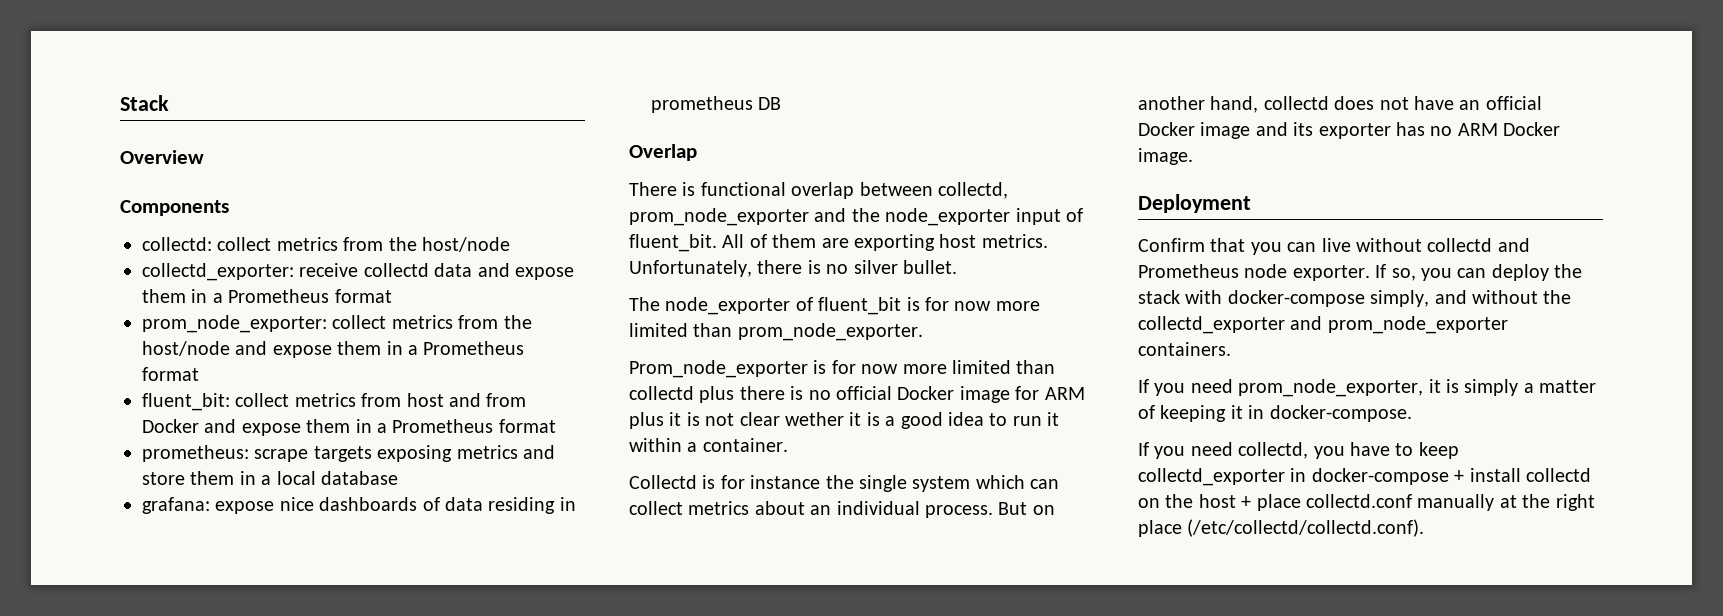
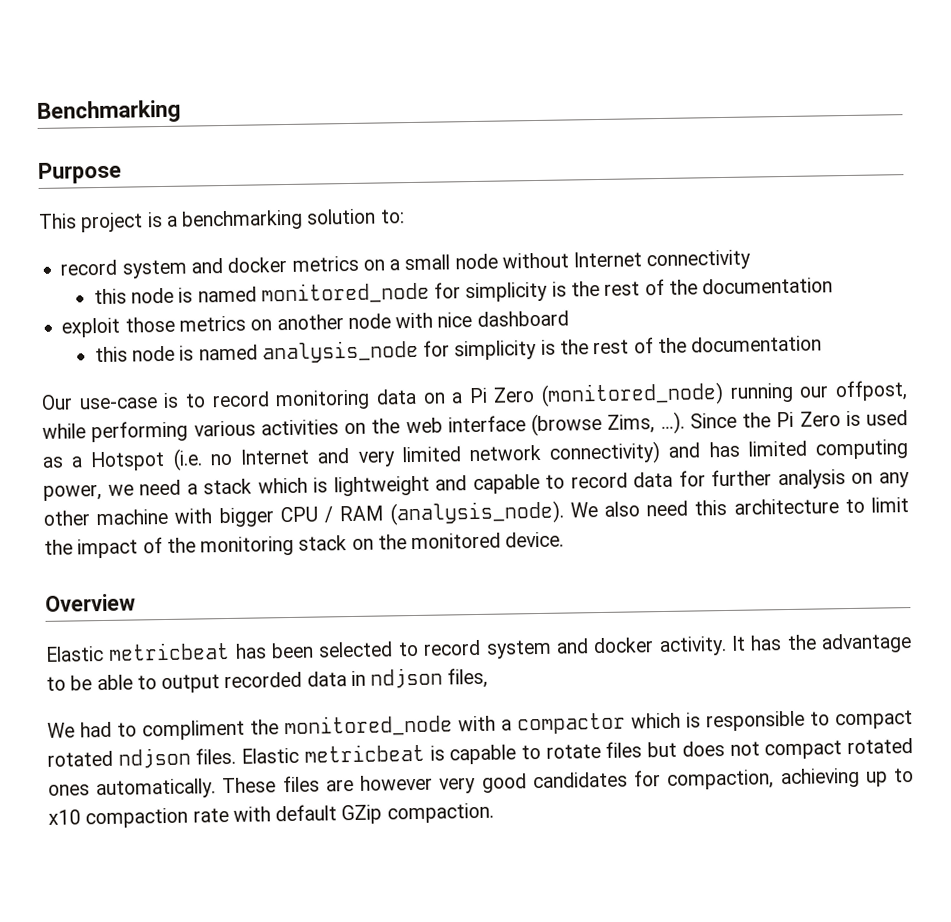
- Stack
+ Benchmarking
+ Purpose
+ This project is a benchmarking solution to:
+ record system and docker metrics on a small node without Internet connectivity
+ this node is named monitored_node for simplicity is the rest of the documentation
+ exploit those metrics on another node with nice dashboard
+ this node is named analysis_node for simplicity is the rest of the documentation
+ Our use-case is to record monitoring data on a Pi Zero (monitored_node) running our offpost, while performing various activities on the web interface (browse Zims, ...). Since the Pi Zero is used as a Hotspot (i.e. no Internet and very limited network connectivity) and has limited computing power, we need a stack which is lightweight and capable to record data for further analysis on any other machine with bigger CPU / RAM (analysis_node). We also need this architecture to limit the impact of the monitoring stack on the monitored device.
  Overview
- Components
- collectd: collect metrics from the host/node
- collectd_exporter: receive collectd data and expose them in a Prometheus format
- prom_node_exporter: collect metrics from the host/node and expose them in a Prometheus format
- fluent_bit: collect metrics from host and from Docker and expose them in a Prometheus format
- prometheus: scrape targets exposing metrics and store them in a local database
- grafana: expose nice dashboards of data residing in prometheus DB
- Overlap
- There is functional overlap between collectd, prom_node_exporter and the node_exporter input of fluent_bit. All of them are exporting host metrics. Unfortunately, there is no silver bullet.
- The node_exporter of fluent_bit is for now more limited than prom_node_exporter.
- Prom_node_exporter is for now more limited than collectd plus there is no official Docker image for ARM plus it is not clear wether it is a good idea to run it within a container.
- Collectd is for instance the single system which can collect metrics about an individual process. But on another hand, collectd does not have an official Docker image and its exporter has no ARM Docker image.
- Deployment
- Confirm that you can live without collectd and Prometheus node exporter. If so, you can deploy the stack with docker-compose simply, and without the collectd_exporter and prom_node_exporter containers.
- If you need prom_node_exporter, it is simply a matter of keeping it in docker-compose.
- If you need collectd, you have to keep collectd_exporter in docker-compose + install collectd on the host + place collectd.conf manually at the right place (/etc/collectd/collectd.conf).
+ Elastic metricbeat has been selected to record system and docker activity. It has the advantage to be able to output recorded data in ndjson files,
+ We had to compliment the monitored_node with a compactor which is responsible to compact rotated ndjson files. Elastic metricbeat is capable to rotate files but does not compact rotated ones automatically. These files are however very good candidates for compaction, achieving up to x10 compaction rate with default GZip compaction.

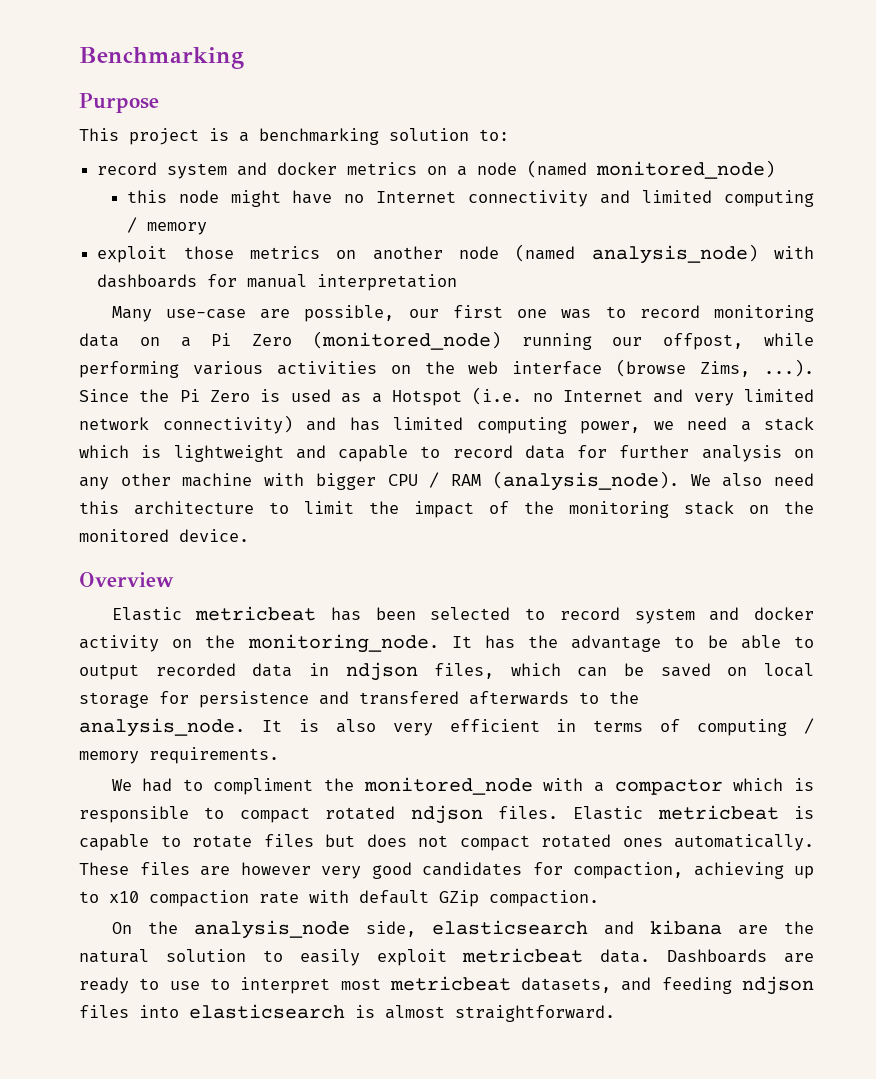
- record system and docker metrics on a small node without Internet connectivity
- this node is named monitored_node for simplicity is the rest of the documentation
+ record system and docker metrics on a node (named monitored_node)
+ this node might have no Internet connectivity and limited computing / memory
- exploit those metrics on another node with nice dashboard
- this node is named analysis_node for simplicity is the rest of the documentation
- Our use-case is to record monitoring data on a Pi Zero (monitored_node) running our offpost, while performing various activities on the web interface (browse Zims, ...). Since the Pi Zero is used as a Hotspot (i.e. no Internet and very limited network connectivity) and has limited computing power, we need a stack which is lightweight and capable to record data for further analysis on any other machine with bigger CPU / RAM (analysis_node).
+ exploit those metrics on another node (named analysis_node) with dashboards for manual interpretation
+ Many use-case are possible, our first one was to record monitoring data on a Pi Zero (monitored_node) running our offpost, while performing various activities on the web interface (browse Zims, ...). Since the Pi Zero is used as a Hotspot (i.e. no Internet and very limited network connectivity) and has limited computing power, we need a stack which is lightweight and capable to record data for further analysis on any other machine with bigger CPU / RAM (analysis_node).
- Elastic metricbeat has been selected to record system and docker activity.
+ Elastic metricbeat has been selected to record system and docker activity on the monitoring_node.
- It has the advantage to be able to output recorded data in ndjson files,
+ It has the advantage to be able to output recorded data in ndjson files, which can be saved on local storage for persistence and transfered afterwards to the analysis_node. It is also very efficient in terms of computing / memory requirements.
+ On the analysis_node side, elasticsearch and kibana are the natural solution to easily exploit metricbeat data. Dashboards are ready to use to interpret most metricbeat datasets, and feeding ndjson files into elasticsearch is almost straightforward.

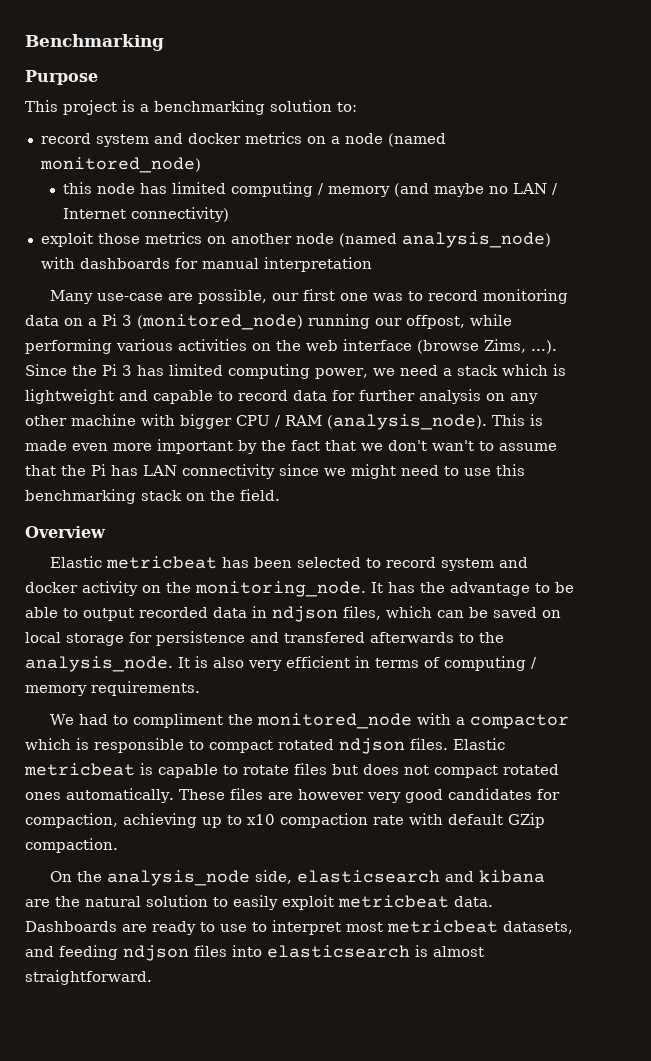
- this node might have no Internet connectivity and limited computing / memory
+ this node has limited computing / memory (and maybe no LAN / Internet connectivity)
- Many use-case are possible, our first one was to record monitoring data on a Pi Zero (monitored_node) running our offpost, while performing various activities on the web interface (browse Zims, ...). Since the Pi Zero is used as a Hotspot (i.e. no Internet and very limited network connectivity) and has limited computing power, we need a stack which is lightweight and capable to record data for further analysis on any other machine with bigger CPU / RAM (analysis_node).
+ Many use-case are possible, our first one was to record monitoring data on a Pi 3 (monitored_node) running our offpost, while performing various activities on the web interface (browse Zims, ...). Since the Pi 3 has limited computing power, we need a stack which is lightweight and capable to record data for further analysis on any other machine with bigger CPU / RAM (analysis_node).
- We also need this architecture to limit the impact of the monitoring stack on the monitored device.
+ This is made even more important by the fact that we don't wan't to assume that the Pi has LAN connectivity since we might need to use this benchmarking stack on the field.

